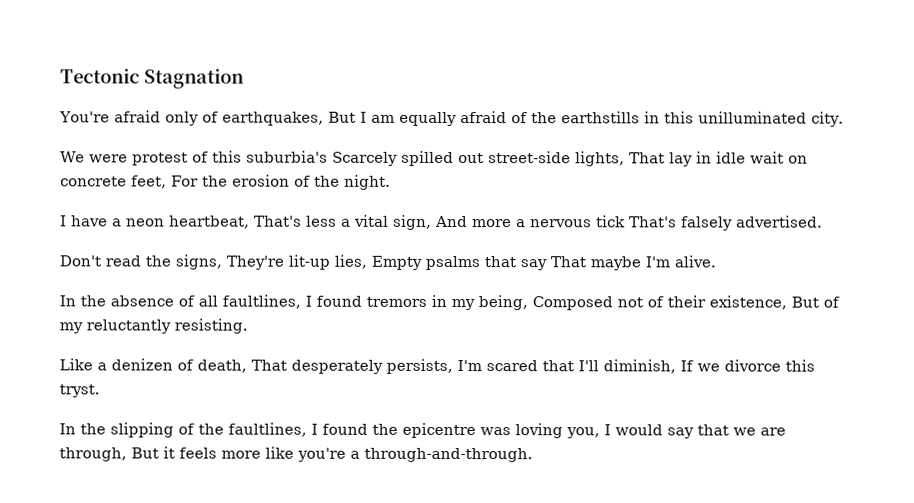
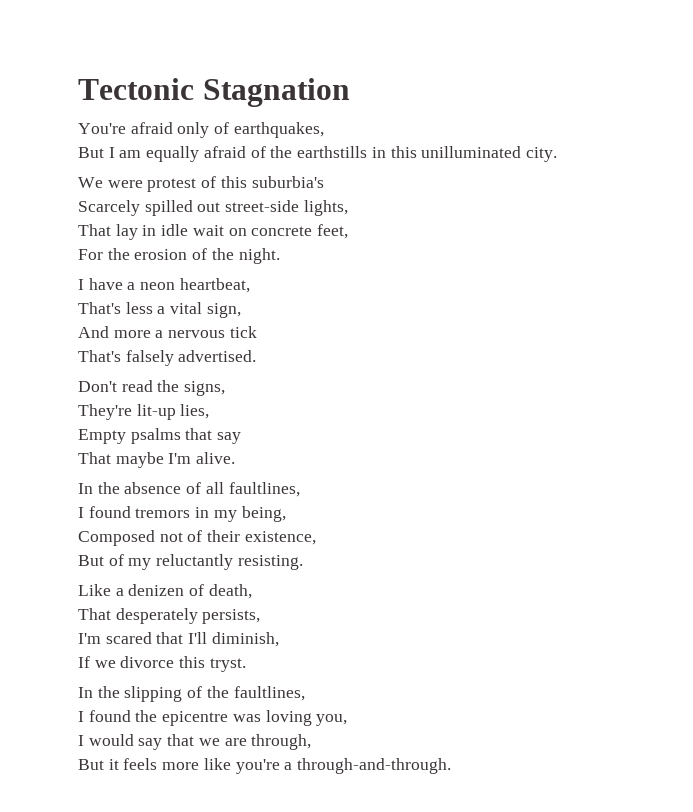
- You're afraid only of earthquakes, But I am equally afraid of the earthstills in this unilluminated city.
+ You're afraid only of earthquakes,
+ But I am equally afraid of the earthstills in this unilluminated city.
- We were protest of this suburbia's Scarcely spilled out street-side lights, That lay in idle wait on concrete feet, For the erosion of the night.
+ We were protest of this suburbia's
+ Scarcely spilled out street-side lights,
+ That lay in idle wait on concrete feet,
+ For the erosion of the night.
- I have a neon heartbeat, That's less a vital sign, And more a nervous tick That's falsely advertised.
+ I have a neon heartbeat,
+ That's less a vital sign,
+ And more a nervous tick
+ That's falsely advertised.
- Don't read the signs, They're lit-up lies, Empty psalms that say That maybe I'm alive.
+ Don't read the signs,
+ They're lit-up lies,
+ Empty psalms that say
+ That maybe I'm alive.
- In the absence of all faultlines, I found tremors in my being, Composed not of their existence, But of my reluctantly resisting.
+ In the absence of all faultlines,
+ I found tremors in my being,
+ Composed not of their existence,
+ But of my reluctantly resisting.
- Like a denizen of death, That desperately persists, I'm scared that I'll diminish, If we divorce this tryst.
+ Like a denizen of death,
+ That desperately persists,
+ I'm scared that I'll diminish,
+ If we divorce this tryst.
- In the slipping of the faultlines, I found the epicentre was loving you, I would say that we are through, But it feels more like you're a through-and-through.
+ In the slipping of the faultlines,
+ I found the epicentre was loving you,
+ I would say that we are through,
+ But it feels more like you're a through-and-through.

